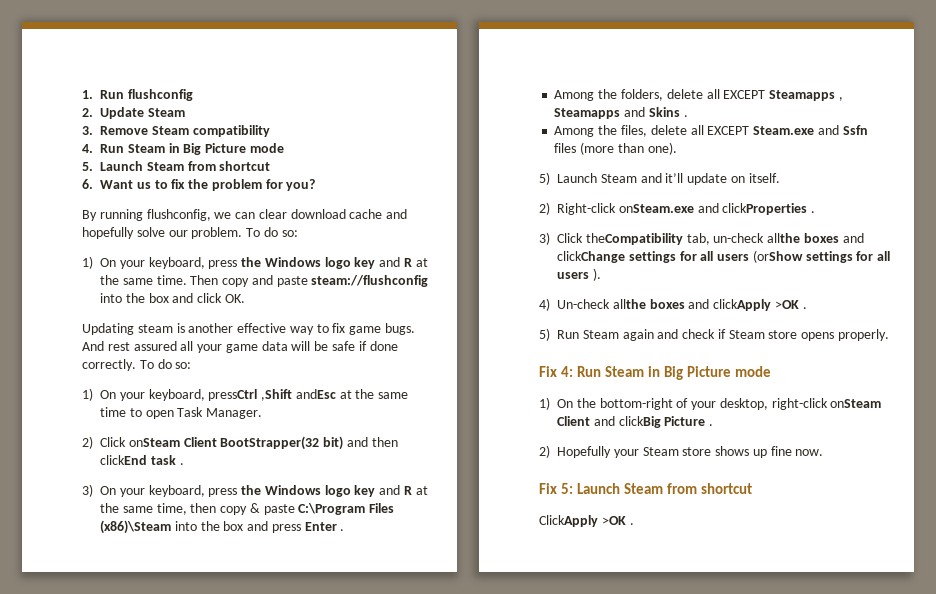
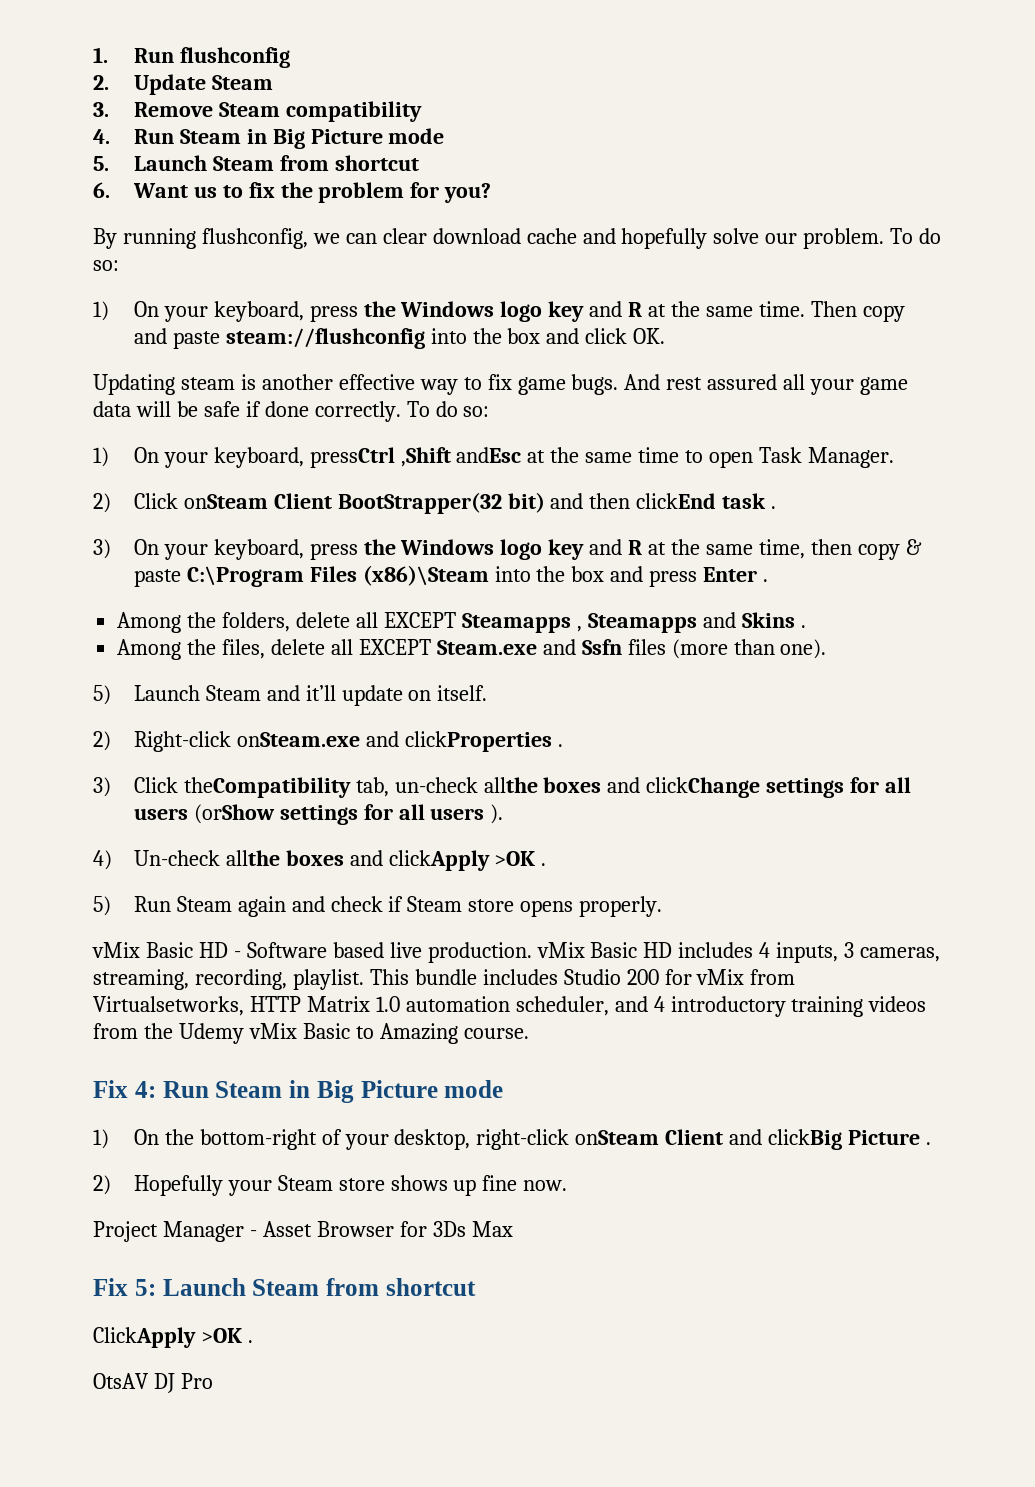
+ vMix Basic HD - Software based live production. vMix Basic HD includes 4 inputs, 3 cameras, streaming, recording, playlist. This bundle includes Studio 200 for vMix from Virtualsetworks, HTTP Matrix 1.0 automation scheduler, and 4 introductory training videos from the Udemy vMix Basic to Amazing course.
+ Project Manager - Asset Browser for 3Ds Max
+ OtsAV DJ Pro

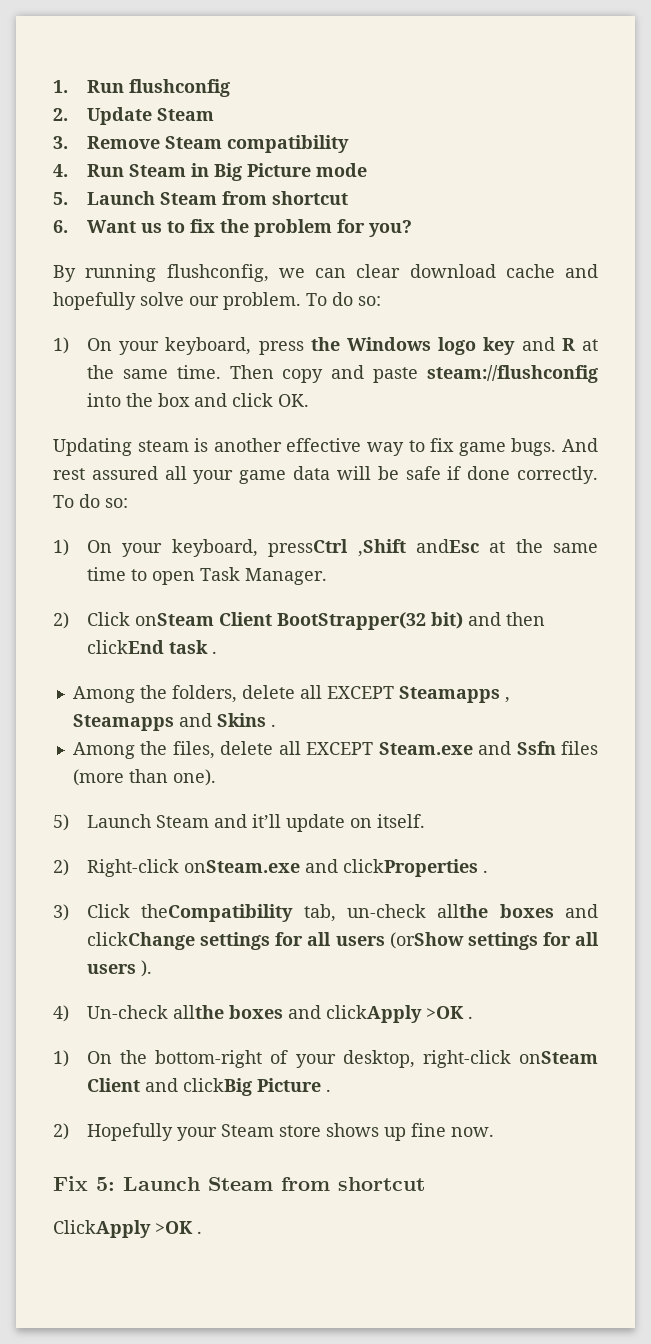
- 3) On your keyboard, press the Windows logo key and R at the same time, then copy & paste C:\Program Files (x86)\Steam into the box and press Enter .
- 5) Run Steam again and check if Steam store opens properly.
- vMix Basic HD - Software based live production. vMix Basic HD includes 4 inputs, 3 cameras, streaming, recording, playlist. This bundle includes Studio 200 for vMix from Virtualsetworks, HTTP Matrix 1.0 automation scheduler, and 4 introductory training videos from the Udemy vMix Basic to Amazing course.
- Fix 4: Run Steam in Big Picture mode
- Project Manager - Asset Browser for 3Ds Max
- OtsAV DJ Pro

